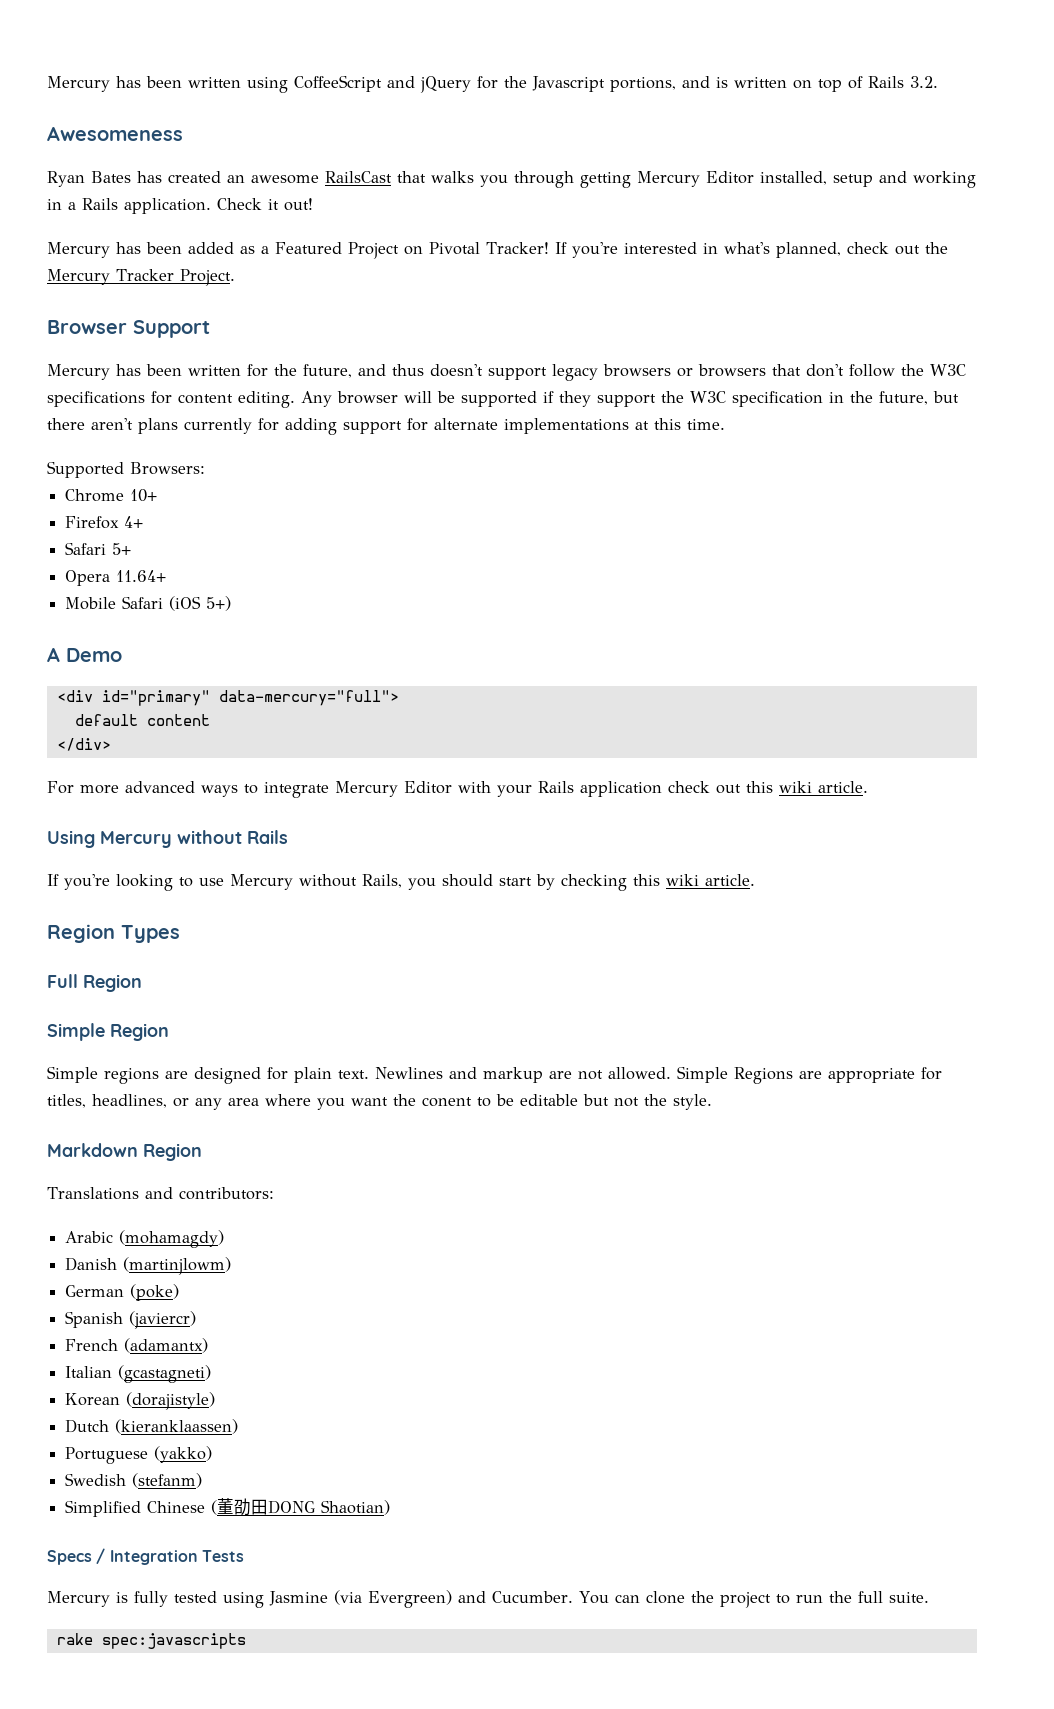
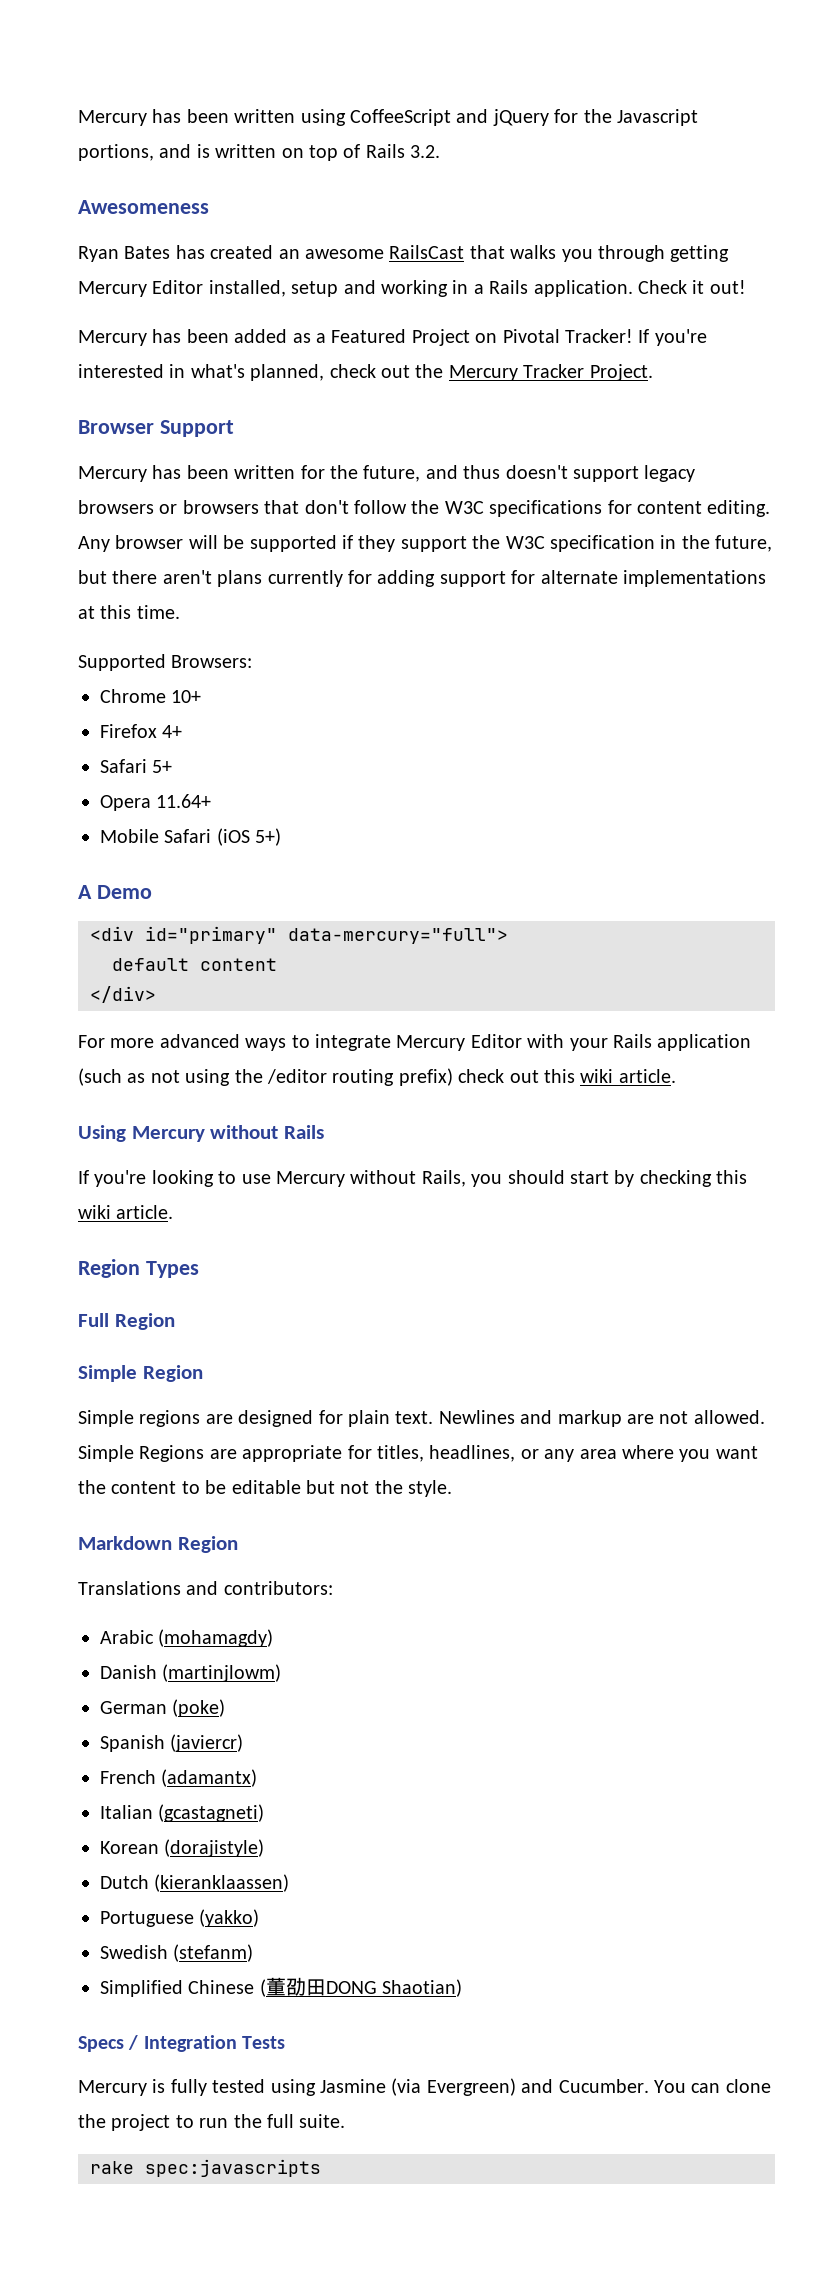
- For more advanced ways to integrate Mercury Editor with your Rails application check out this wiki article.
+ For more advanced ways to integrate Mercury Editor with your Rails application (such as not using the /editor routing prefix) check out this wiki article.
- Simple Regions are appropriate for titles, headlines, or any area where you want the conent to be editable but not the style.
+ Simple Regions are appropriate for titles, headlines, or any area where you want the content to be editable but not the style.

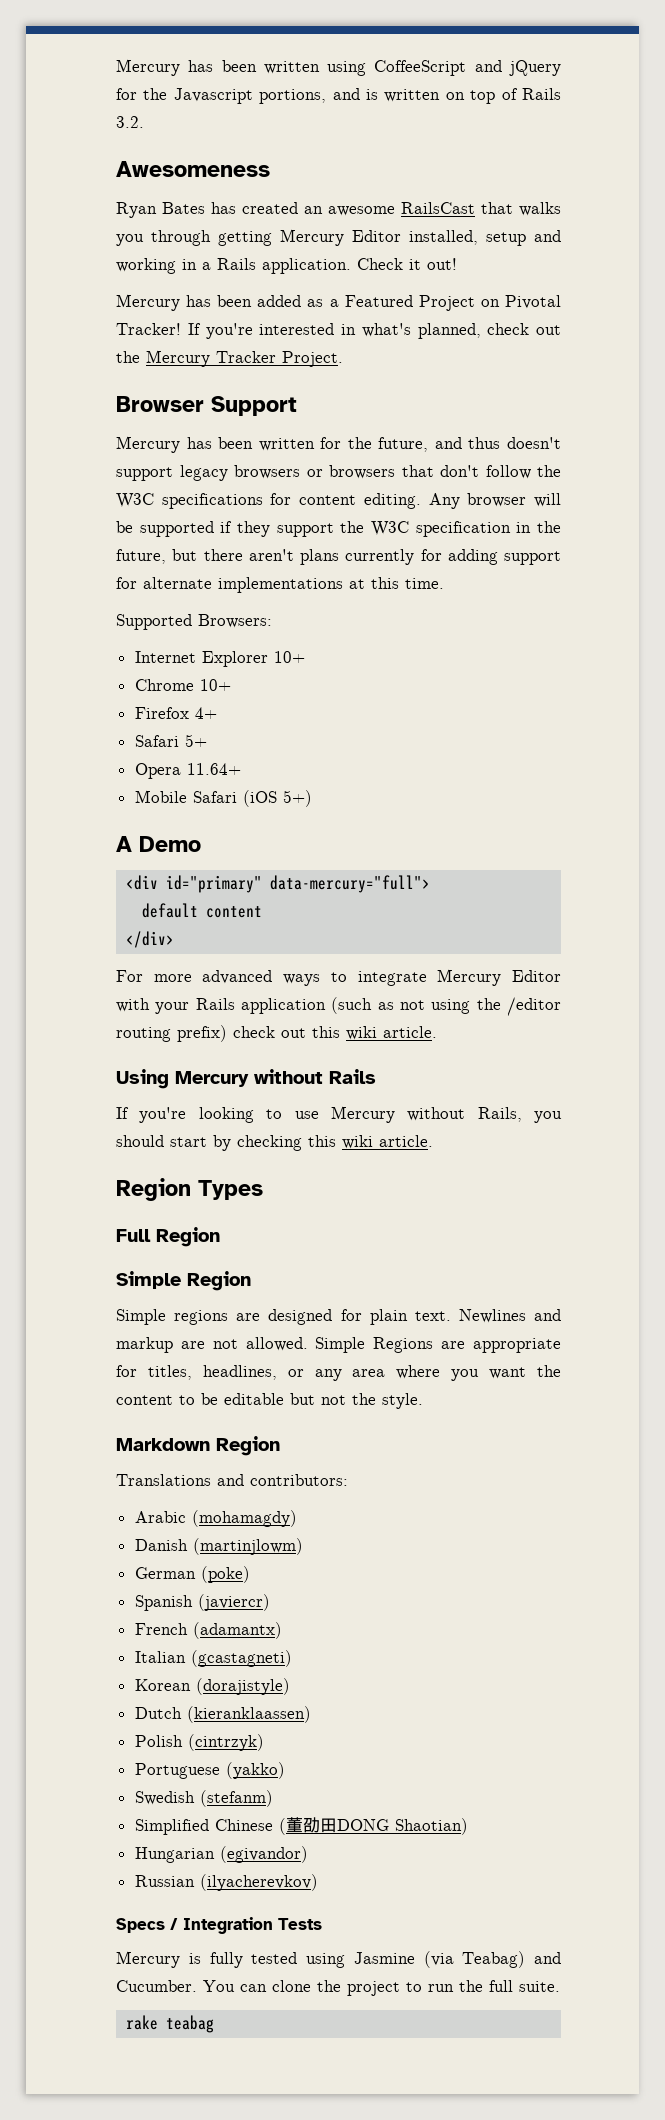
+ Internet Explorer 10+
+ Polish (cintrzyk)
+ Hungarian (egivandor)
+ Russian (ilyacherevkov)
- Mercury is fully tested using Jasmine (via Evergreen) and Cucumber.
+ Mercury is fully tested using Jasmine (via Teabag) and Cucumber.
- rake spec:javascripts
+ rake teabag

